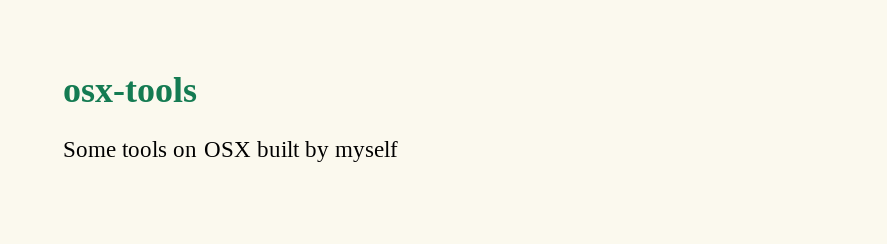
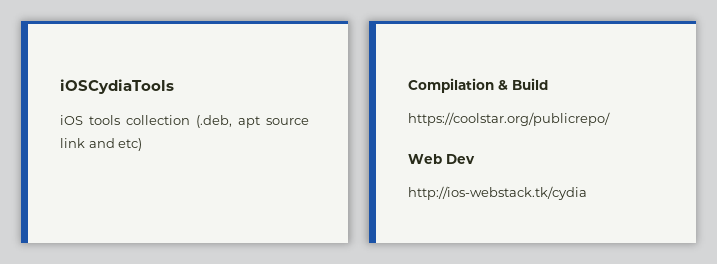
- osx-tools
- Some tools on OSX built by myself
+ iOSCydiaTools
+ iOS tools collection (.deb, apt source link and etc)
+ Compilation & Build
+ https://coolstar.org/publicrepo/
+ Web Dev
+ http://ios-webstack.tk/cydia

